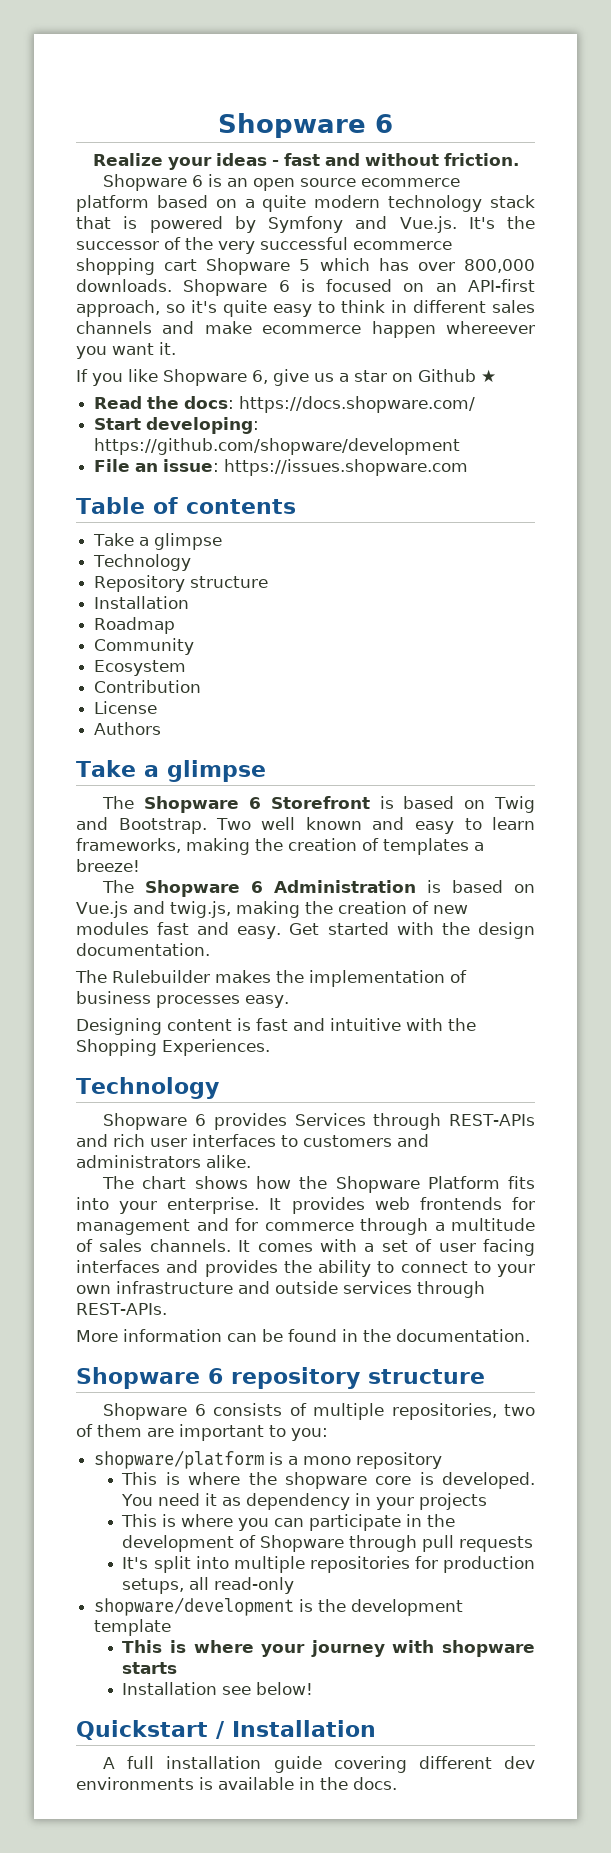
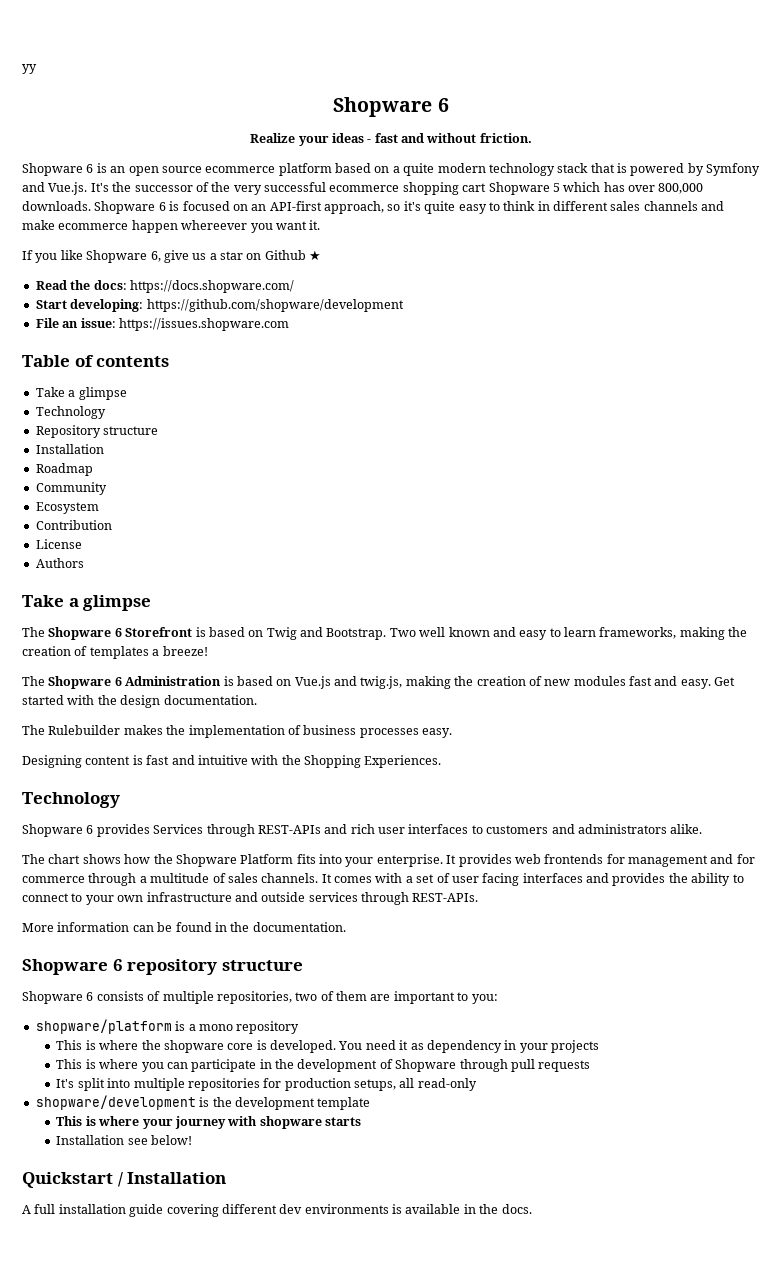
+ yy

